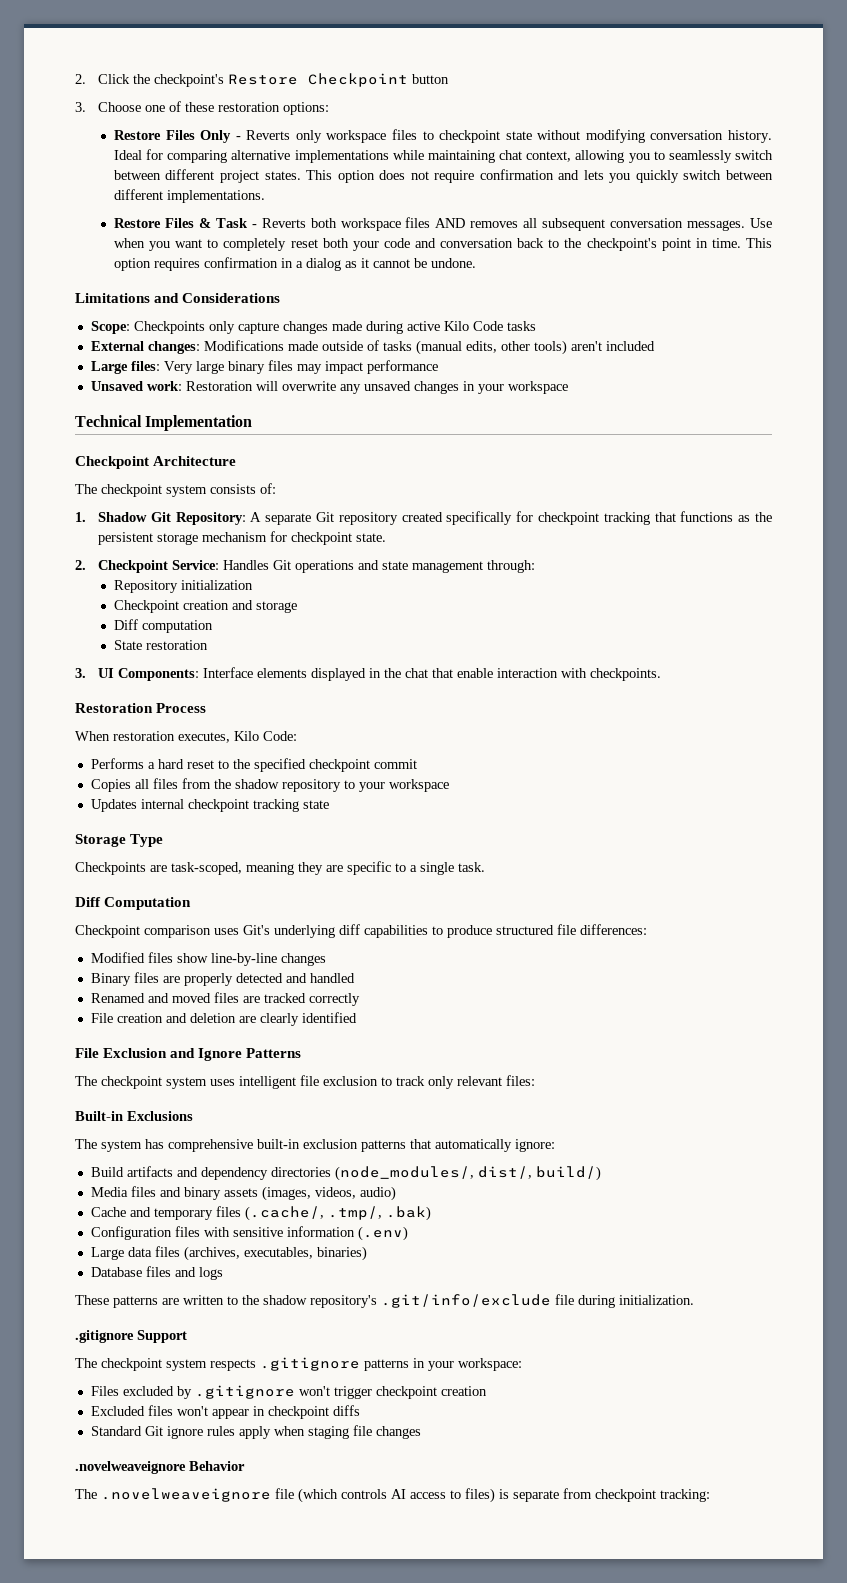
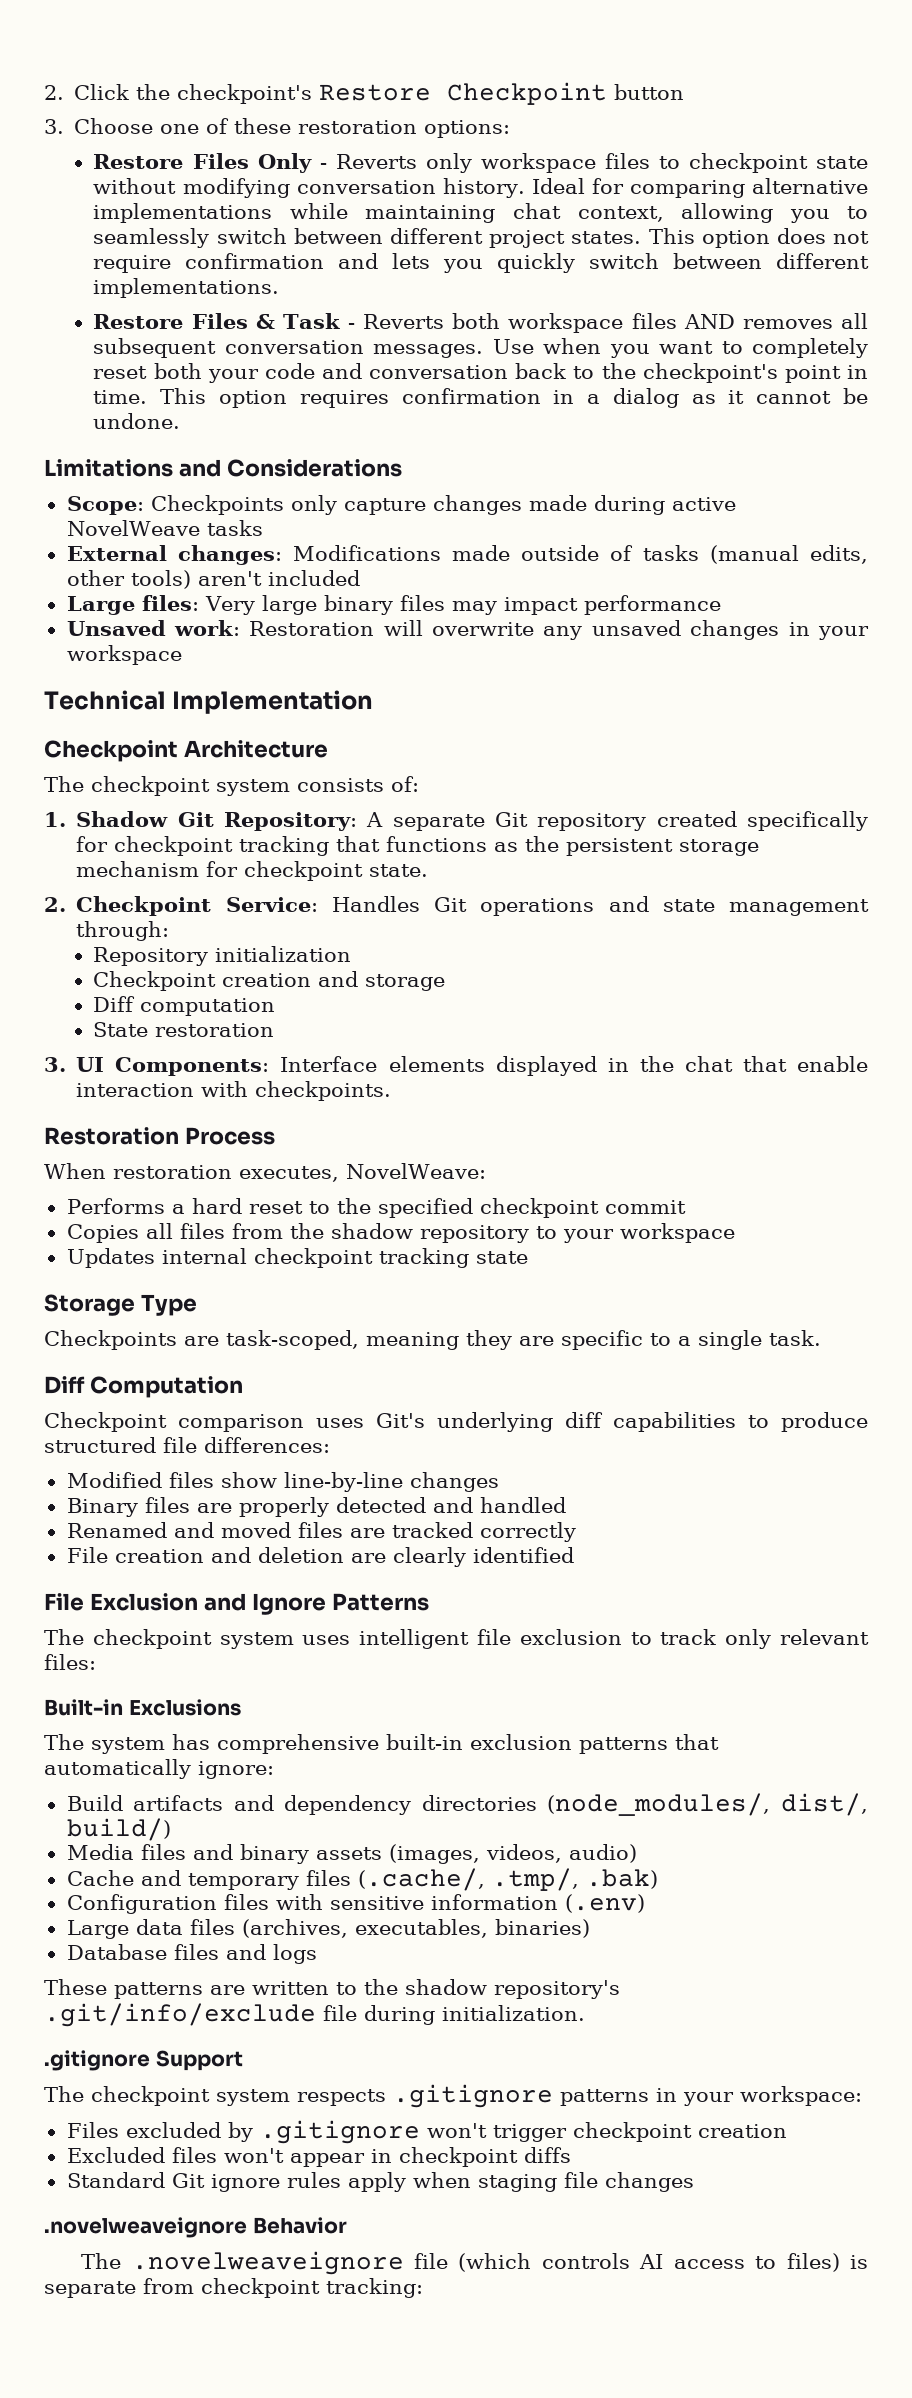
- Scope: Checkpoints only capture changes made during active Kilo Code tasks
+ Scope: Checkpoints only capture changes made during active NovelWeave tasks
- When restoration executes, Kilo Code:
+ When restoration executes, NovelWeave:

